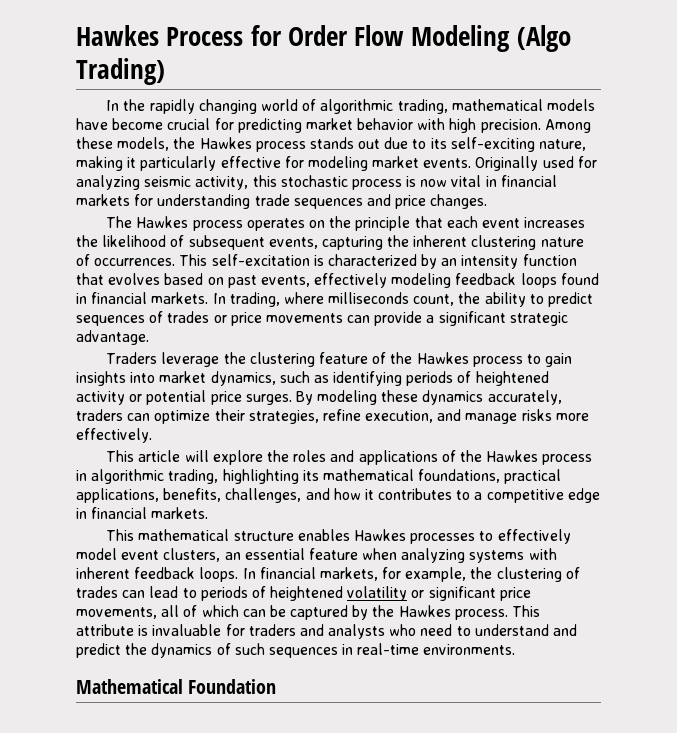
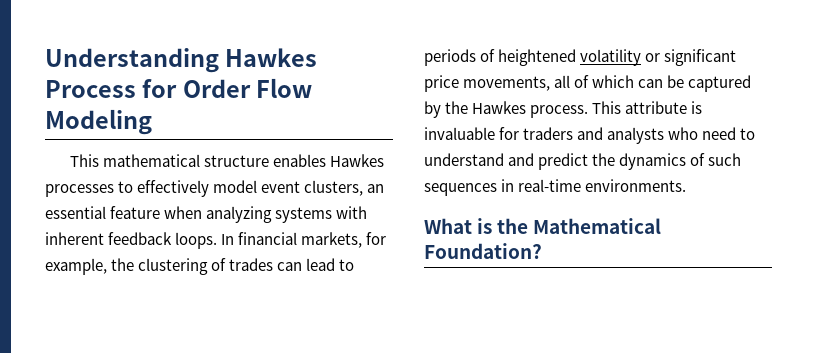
- Hawkes Process for Order Flow Modeling (Algo Trading)
- In the rapidly changing world of algorithmic trading, mathematical models have become crucial for predicting market behavior with high precision. Among these models, the Hawkes process stands out due to its self-exciting nature, making it particularly effective for modeling market events. Originally used for analyzing seismic activity, this stochastic process is now vital in financial markets for understanding trade sequences and price changes.
- The Hawkes process operates on the principle that each event increases the likelihood of subsequent events, capturing the inherent clustering nature of occurrences. This self-excitation is characterized by an intensity function that evolves based on past events, effectively modeling feedback loops found in financial markets. In trading, where milliseconds count, the ability to predict sequences of trades or price movements can provide a significant strategic advantage.
- Traders leverage the clustering feature of the Hawkes process to gain insights into market dynamics, such as identifying periods of heightened activity or potential price surges. By modeling these dynamics accurately, traders can optimize their strategies, refine execution, and manage risks more effectively.
- This article will explore the roles and applications of the Hawkes process in algorithmic trading, highlighting its mathematical foundations, practical applications, benefits, challenges, and how it contributes to a competitive edge in financial markets.
+ Understanding Hawkes Process for Order Flow Modeling
- Mathematical Foundation
+ What is the Mathematical Foundation?

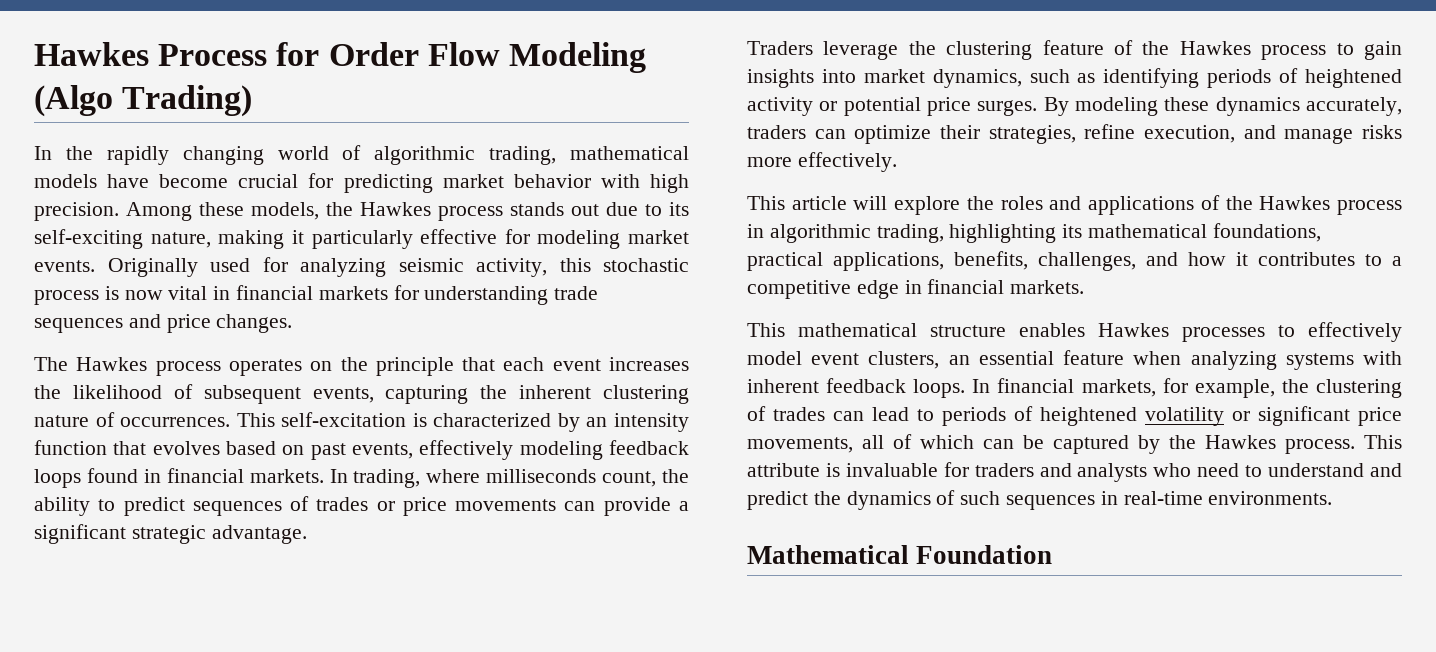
- Understanding Hawkes Process for Order Flow Modeling
+ Hawkes Process for Order Flow Modeling (Algo Trading)
+ In the rapidly changing world of algorithmic trading, mathematical models have become crucial for predicting market behavior with high precision. Among these models, the Hawkes process stands out due to its self-exciting nature, making it particularly effective for modeling market events. Originally used for analyzing seismic activity, this stochastic process is now vital in financial markets for understanding trade sequences and price changes.
+ The Hawkes process operates on the principle that each event increases the likelihood of subsequent events, capturing the inherent clustering nature of occurrences. This self-excitation is characterized by an intensity function that evolves based on past events, effectively modeling feedback loops found in financial markets. In trading, where milliseconds count, the ability to predict sequences of trades or price movements can provide a significant strategic advantage.
+ Traders leverage the clustering feature of the Hawkes process to gain insights into market dynamics, such as identifying periods of heightened activity or potential price surges. By modeling these dynamics accurately, traders can optimize their strategies, refine execution, and manage risks more effectively.
+ This article will explore the roles and applications of the Hawkes process in algorithmic trading, highlighting its mathematical foundations, practical applications, benefits, challenges, and how it contributes to a competitive edge in financial markets.
- What is the Mathematical Foundation?
+ Mathematical Foundation

